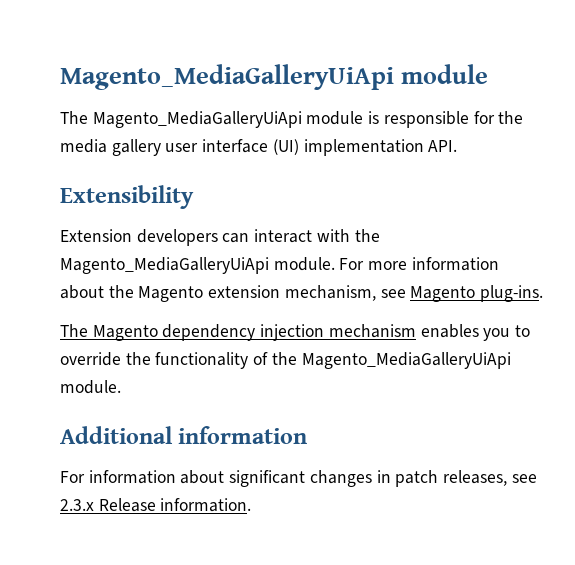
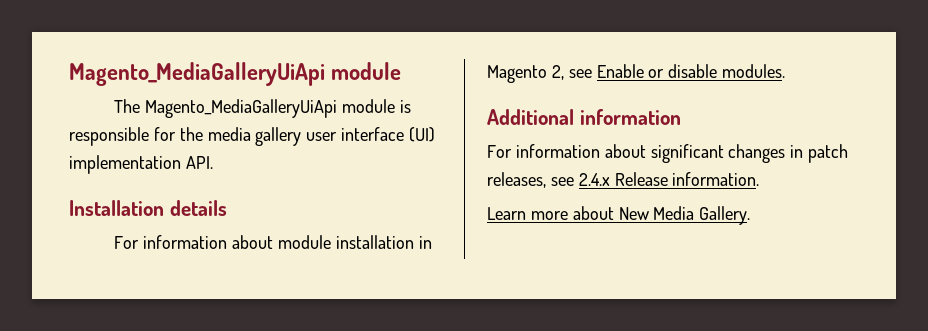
- Extensibility
- Extension developers can interact with the Magento_MediaGalleryUiApi module. For more information about the Magento extension mechanism, see Magento plug-ins.
- The Magento dependency injection mechanism enables you to override the functionality of the Magento_MediaGalleryUiApi module.
+ Installation details
+ For information about module installation in Magento 2, see Enable or disable modules.
- For information about significant changes in patch releases, see 2.3.x Release information.
+ For information about significant changes in patch releases, see 2.4.x Release information.
+ Learn more about New Media Gallery.

